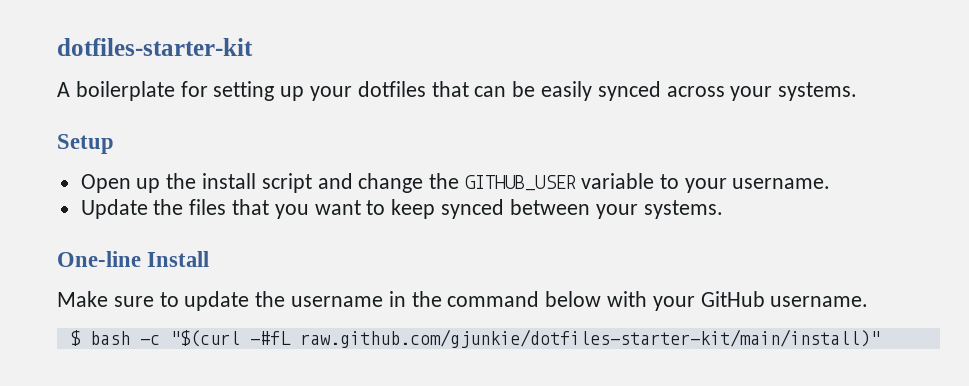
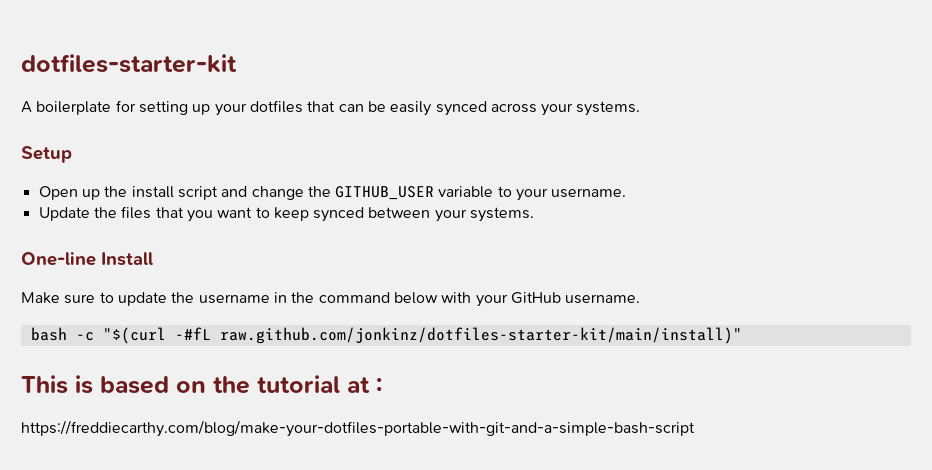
- $ bash -c "$(curl -#fL raw.github.com/gjunkie/dotfiles-starter-kit/main/install)"
+ bash -c "$(curl -#fL raw.github.com/jonkinz/dotfiles-starter-kit/main/install)"
+ This is based on the tutorial at :
+ https://freddiecarthy.com/blog/make-your-dotfiles-portable-with-git-and-a-simple-bash-script

